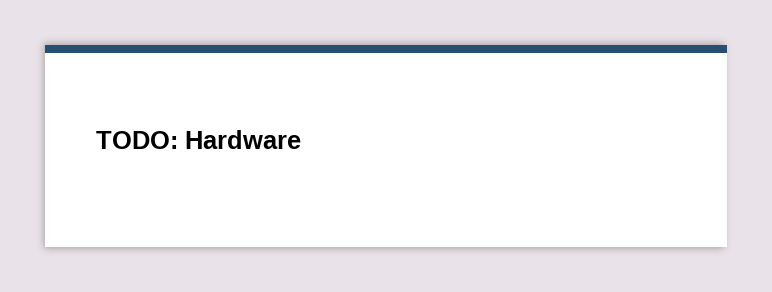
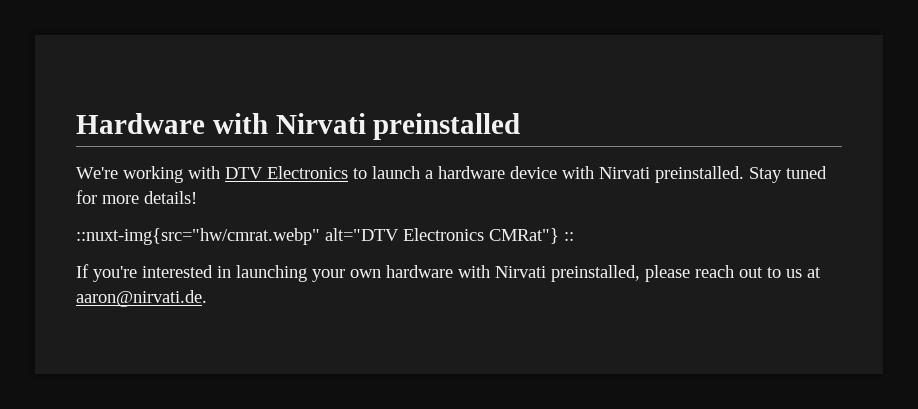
- TODO: Hardware
+ Hardware with Nirvati preinstalled
+ We're working with DTV Electronics to launch a hardware device with Nirvati preinstalled. Stay tuned for more details!
+ ::nuxt-img{src="hw/cmrat.webp" alt="DTV Electronics CMRat"} ::
+ If you're interested in launching your own hardware with Nirvati preinstalled, please reach out to us at aaron@nirvati.de.

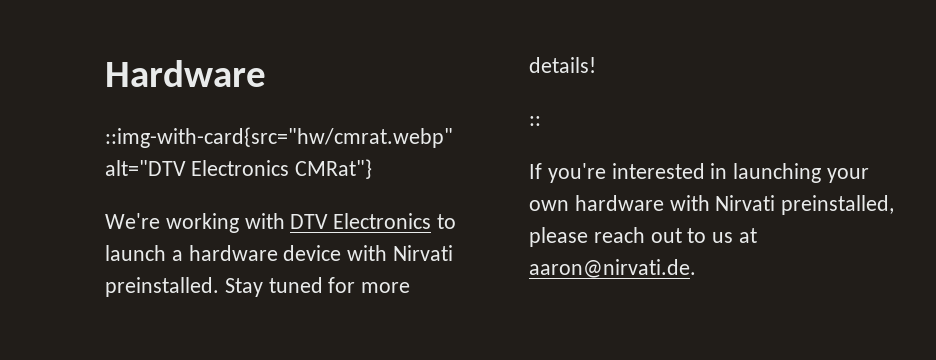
- Hardware with Nirvati preinstalled
+ Hardware
+ ::img-with-card{src="hw/cmrat.webp" alt="DTV Electronics CMRat"}
- ::nuxt-img{src="hw/cmrat.webp" alt="DTV Electronics CMRat"} ::
+ ::

